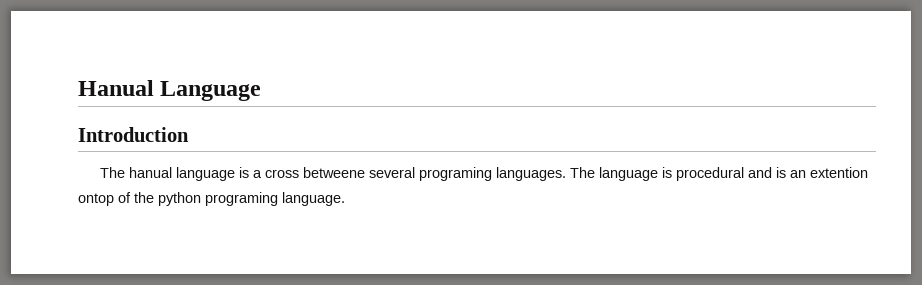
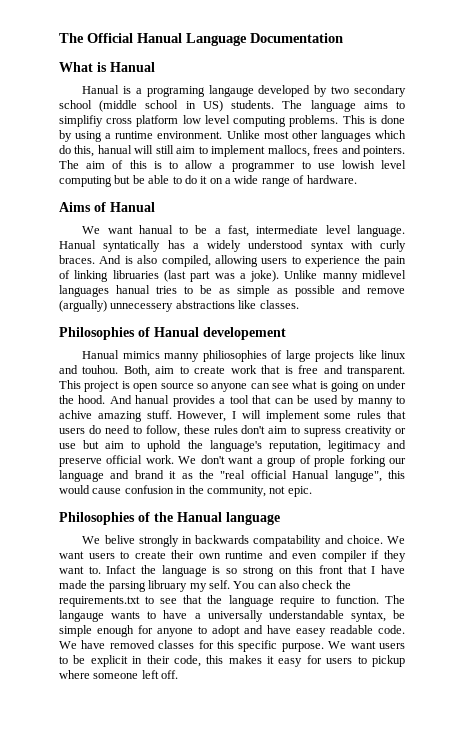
- Hanual Language
- Introduction
- The hanual language is a cross betweene several programing languages. The language is procedural and is an extention ontop of the python programing language.
+ The Official Hanual Language Documentation
+ What is Hanual
+ Hanual is a programing langauge developed by two secondary school (middle school in US) students. The language aims to simplifiy cross platform low level computing problems. This is done by using a runtime environment. Unlike most other languages which do this, hanual will still aim to implement mallocs, frees and pointers. The aim of this is to allow a programmer to use lowish level computing but be able to do it on a wide range of hardware.
+ Aims of Hanual
+ We want hanual to be a fast, intermediate level language. Hanual syntatically has a widely understood syntax with curly braces. And is also compiled, allowing users to experience the pain of linking libruaries (last part was a joke). Unlike manny midlevel languages hanual tries to be as simple as possible and remove (argually) unnecessery abstractions like classes.
+ Philosophies of Hanual developement
+ Hanual mimics manny philiosophies of large projects like linux and touhou. Both, aim to create work that is free and transparent. This project is open source so anyone can see what is going on under the hood. And hanual provides a tool that can be used by manny to achive amazing stuff. However, I will implement some rules that users do need to follow, these rules don't aim to supress creativity or use but aim to uphold the language's reputation, legitimacy and preserve official work. We don't want a group of prople forking our language and brand it as the "real official Hanual languge", this would cause confusion in the community, not epic.
+ Philosophies of the Hanual language
+ We belive strongly in backwards compatability and choice. We want users to create their own runtime and even compiler if they want to. Infact the language is so strong on this front that I have made the parsing libruary my self. You can also check the requirements.txt to see that the language require to function. The langauge wants to have a universally understandable syntax, be simple enough for anyone to adopt and have easey readable code. We have removed classes for this specific purpose. We want users to be explicit in their code, this makes it easy for users to pickup where someone left off.

